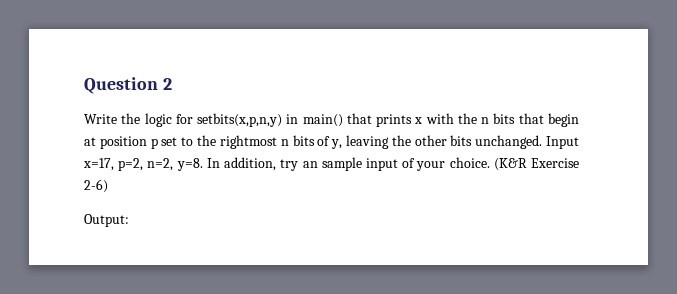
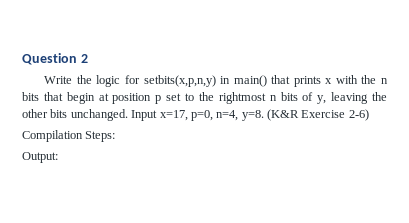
- Input x=17, p=2, n=2, y=8. In addition, try an sample input of your choice.
+ Input x=17, p=0, n=4, y=8.
+ Compilation Steps:

